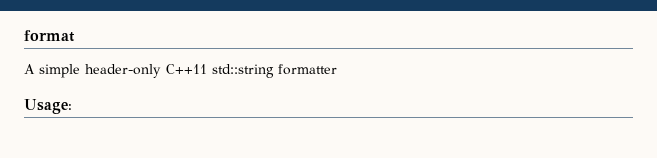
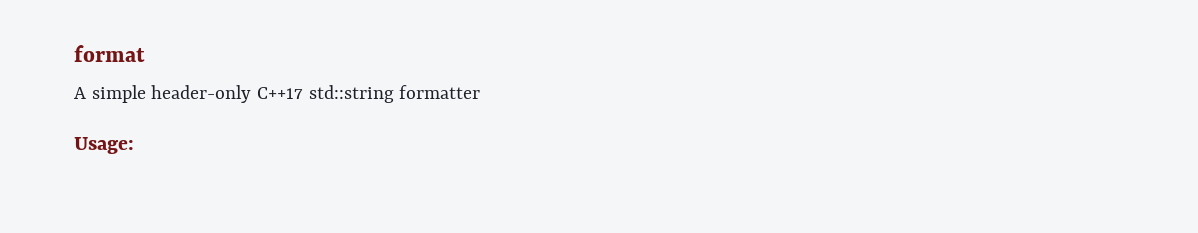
- A simple header-only C++11 std::string formatter
+ A simple header-only C++17 std::string formatter

